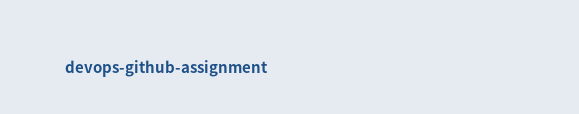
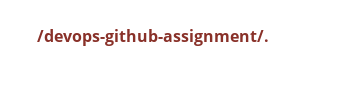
- devops-github-assignment
+ /devops-github-assignment/.

